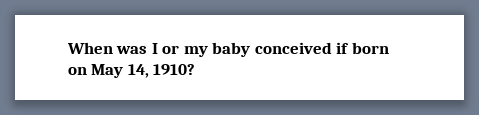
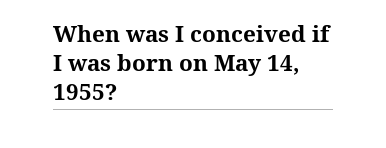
- When was I or my baby conceived if born on May 14, 1910?
+ When was I conceived if I was born on May 14, 1955?

